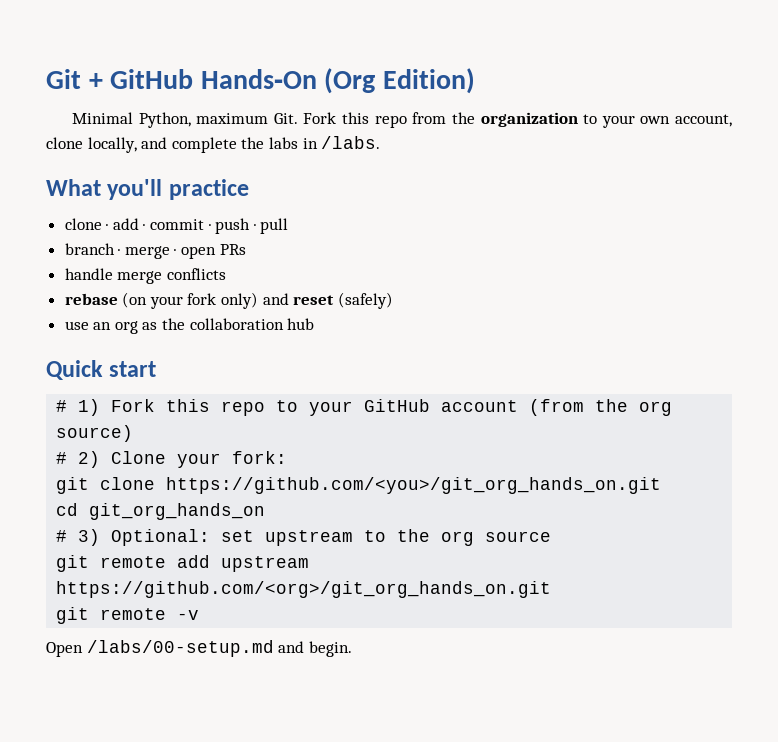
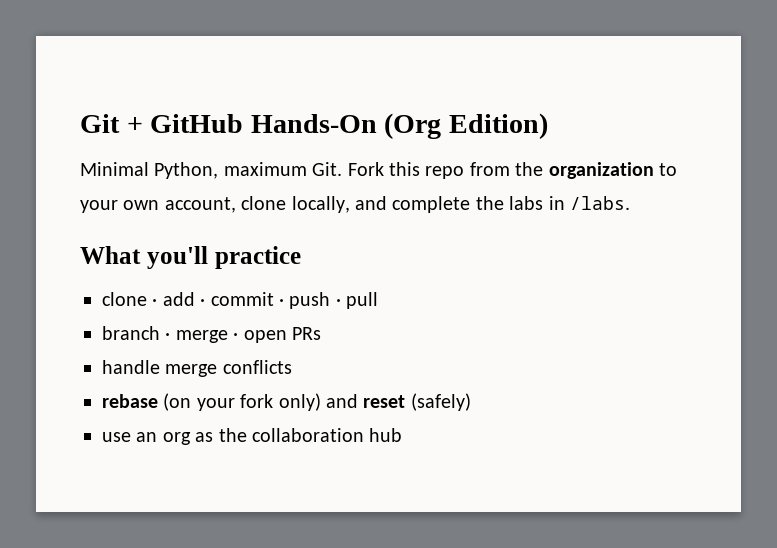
- Quick start
- # 1) Fork this repo to your GitHub account (from the org source)
- # 2) Clone your fork:
- git clone https://github.com/<you>/git_org_hands_on.git
- cd git_org_hands_on
- # 3) Optional: set upstream to the org source
- git remote add upstream https://github.com/<org>/git_org_hands_on.git
- git remote -v
- Open /labs/00-setup.md and begin.

